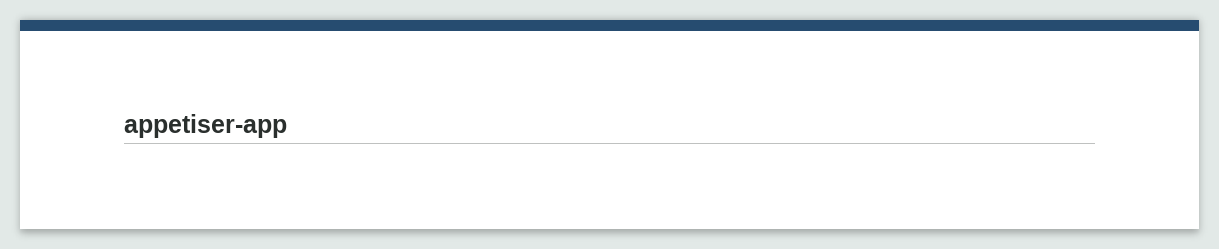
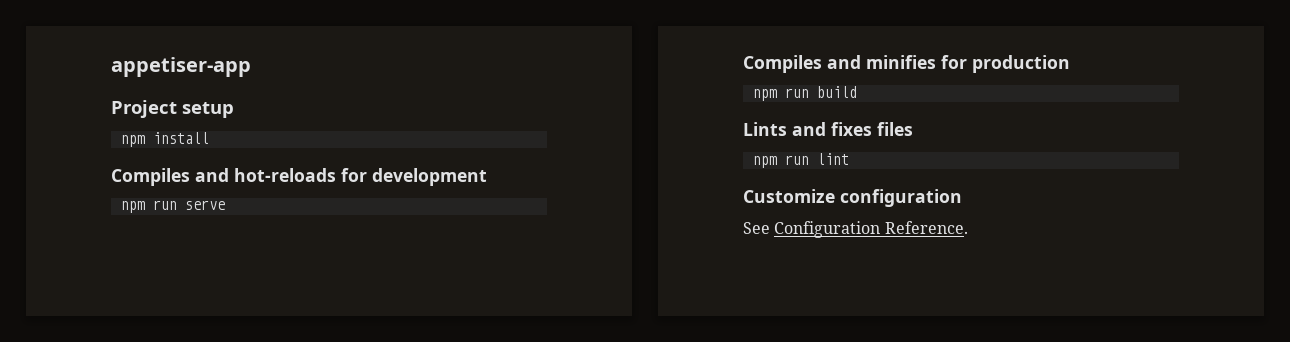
+ Project setup
+ npm install
+ Compiles and hot-reloads for development
+ npm run serve
+ Compiles and minifies for production
+ npm run build
+ Lints and fixes files
+ npm run lint
+ Customize configuration
+ See Configuration Reference.

